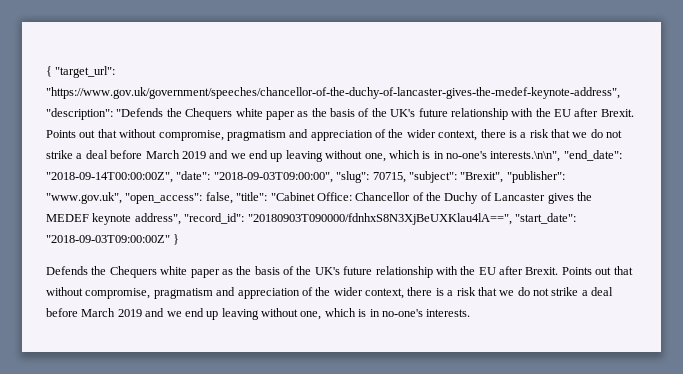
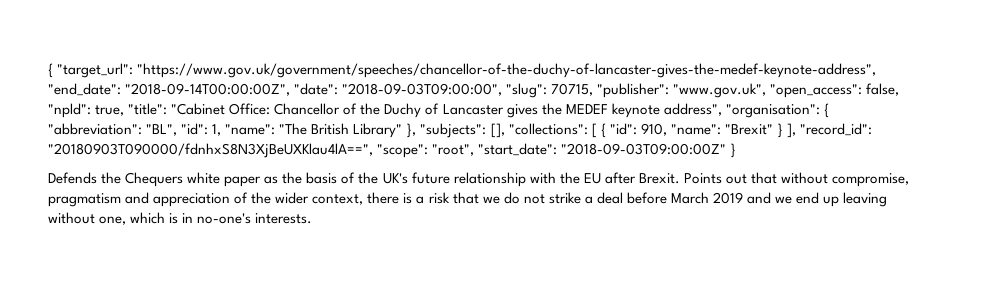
- { "target_url": "https://www.gov.uk/government/speeches/chancellor-of-the-duchy-of-lancaster-gives-the-medef-keynote-address", "description": "Defends the Chequers white paper as the basis of the UK's future relationship with the EU after Brexit. Points out that without compromise, pragmatism and appreciation of the wider context, there is a risk that we do not strike a deal before March 2019 and we end up leaving without one, which is in no-one's interests.\n\n", "end_date": "2018-09-14T00:00:00Z", "date": "2018-09-03T09:00:00", "slug": 70715, "subject": "Brexit", "publisher": "www.gov.uk", "open_access": false, "title": "Cabinet Office: Chancellor of the Duchy of Lancaster gives the MEDEF keynote address", "record_id": "20180903T090000/fdnhxS8N3XjBeUXKlau4lA==", "start_date": "2018-09-03T09:00:00Z" }
+ { "target_url": "https://www.gov.uk/government/speeches/chancellor-of-the-duchy-of-lancaster-gives-the-medef-keynote-address", "end_date": "2018-09-14T00:00:00Z", "date": "2018-09-03T09:00:00", "slug": 70715, "publisher": "www.gov.uk", "open_access": false, "npld": true, "title": "Cabinet Office: Chancellor of the Duchy of Lancaster gives the MEDEF keynote address", "organisation": { "abbreviation": "BL", "id": 1, "name": "The British Library" }, "subjects": [], "collections": [ { "id": 910, "name": "Brexit" } ], "record_id": "20180903T090000/fdnhxS8N3XjBeUXKlau4lA==", "scope": "root", "start_date": "2018-09-03T09:00:00Z" }

